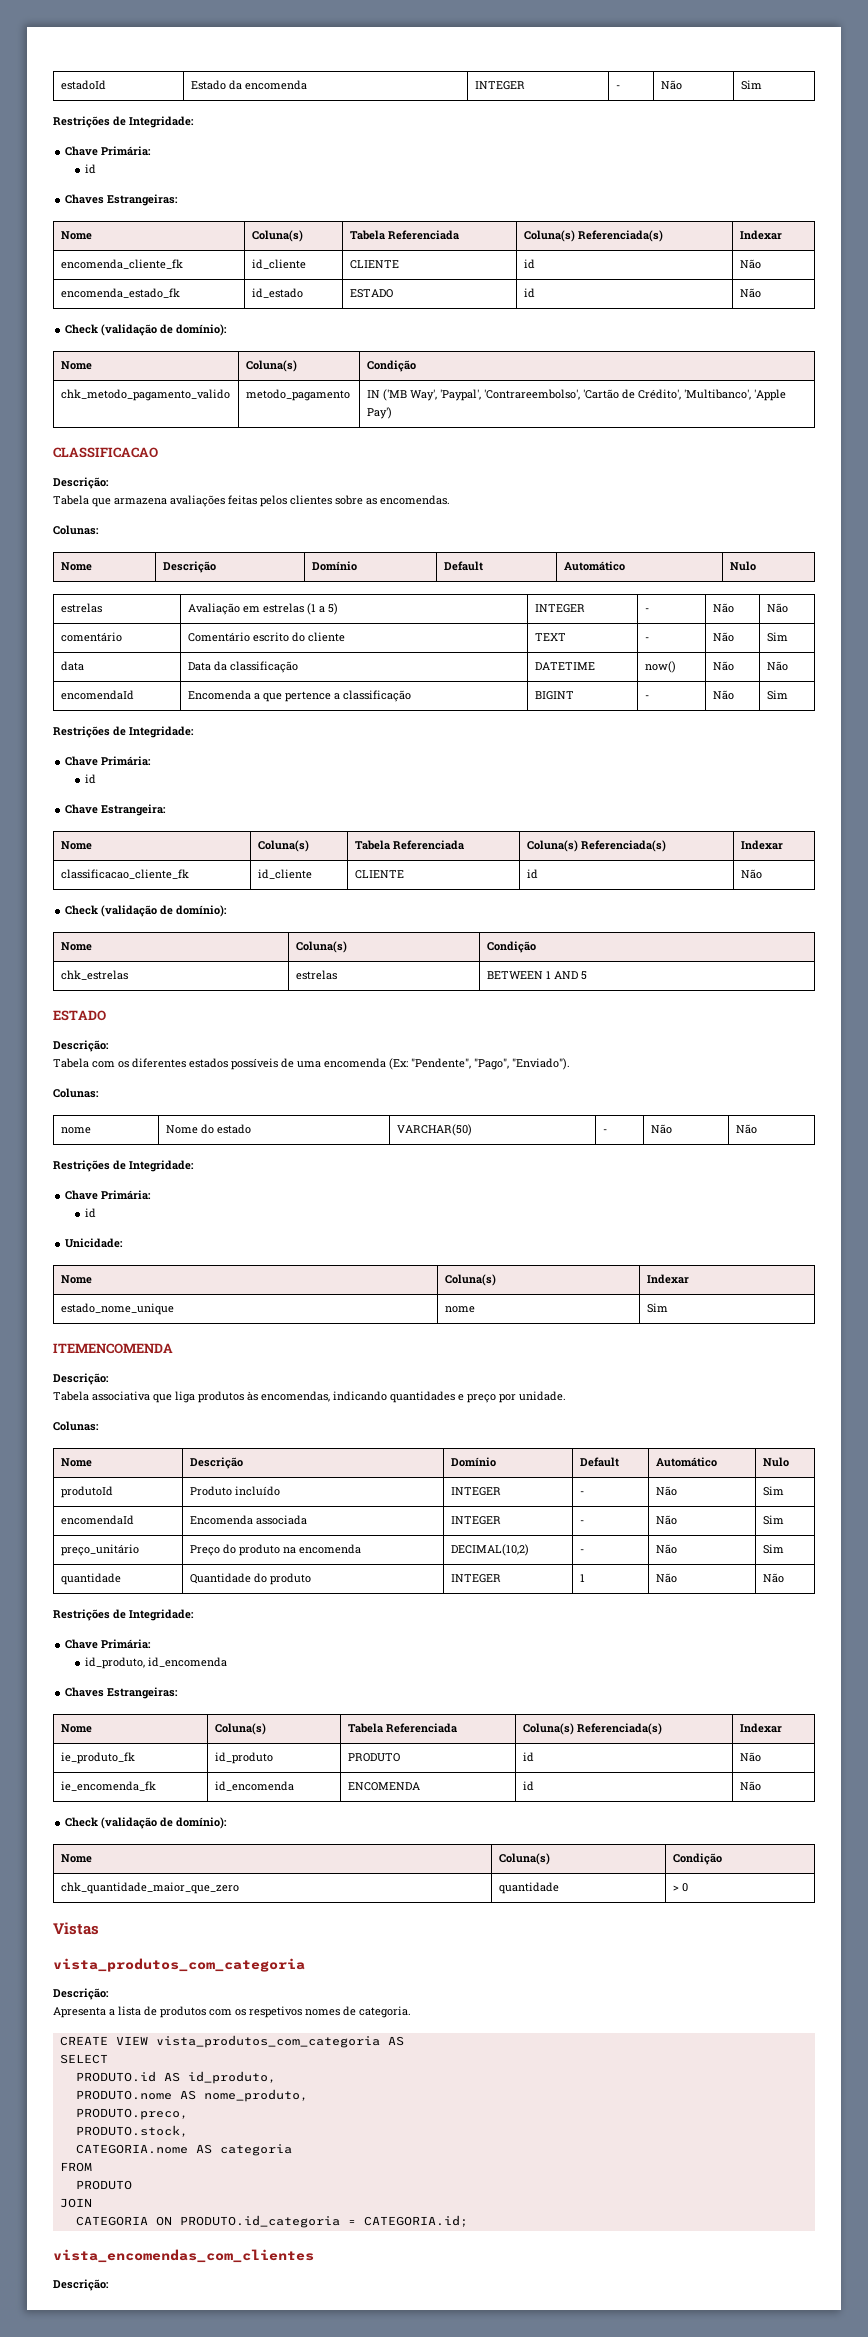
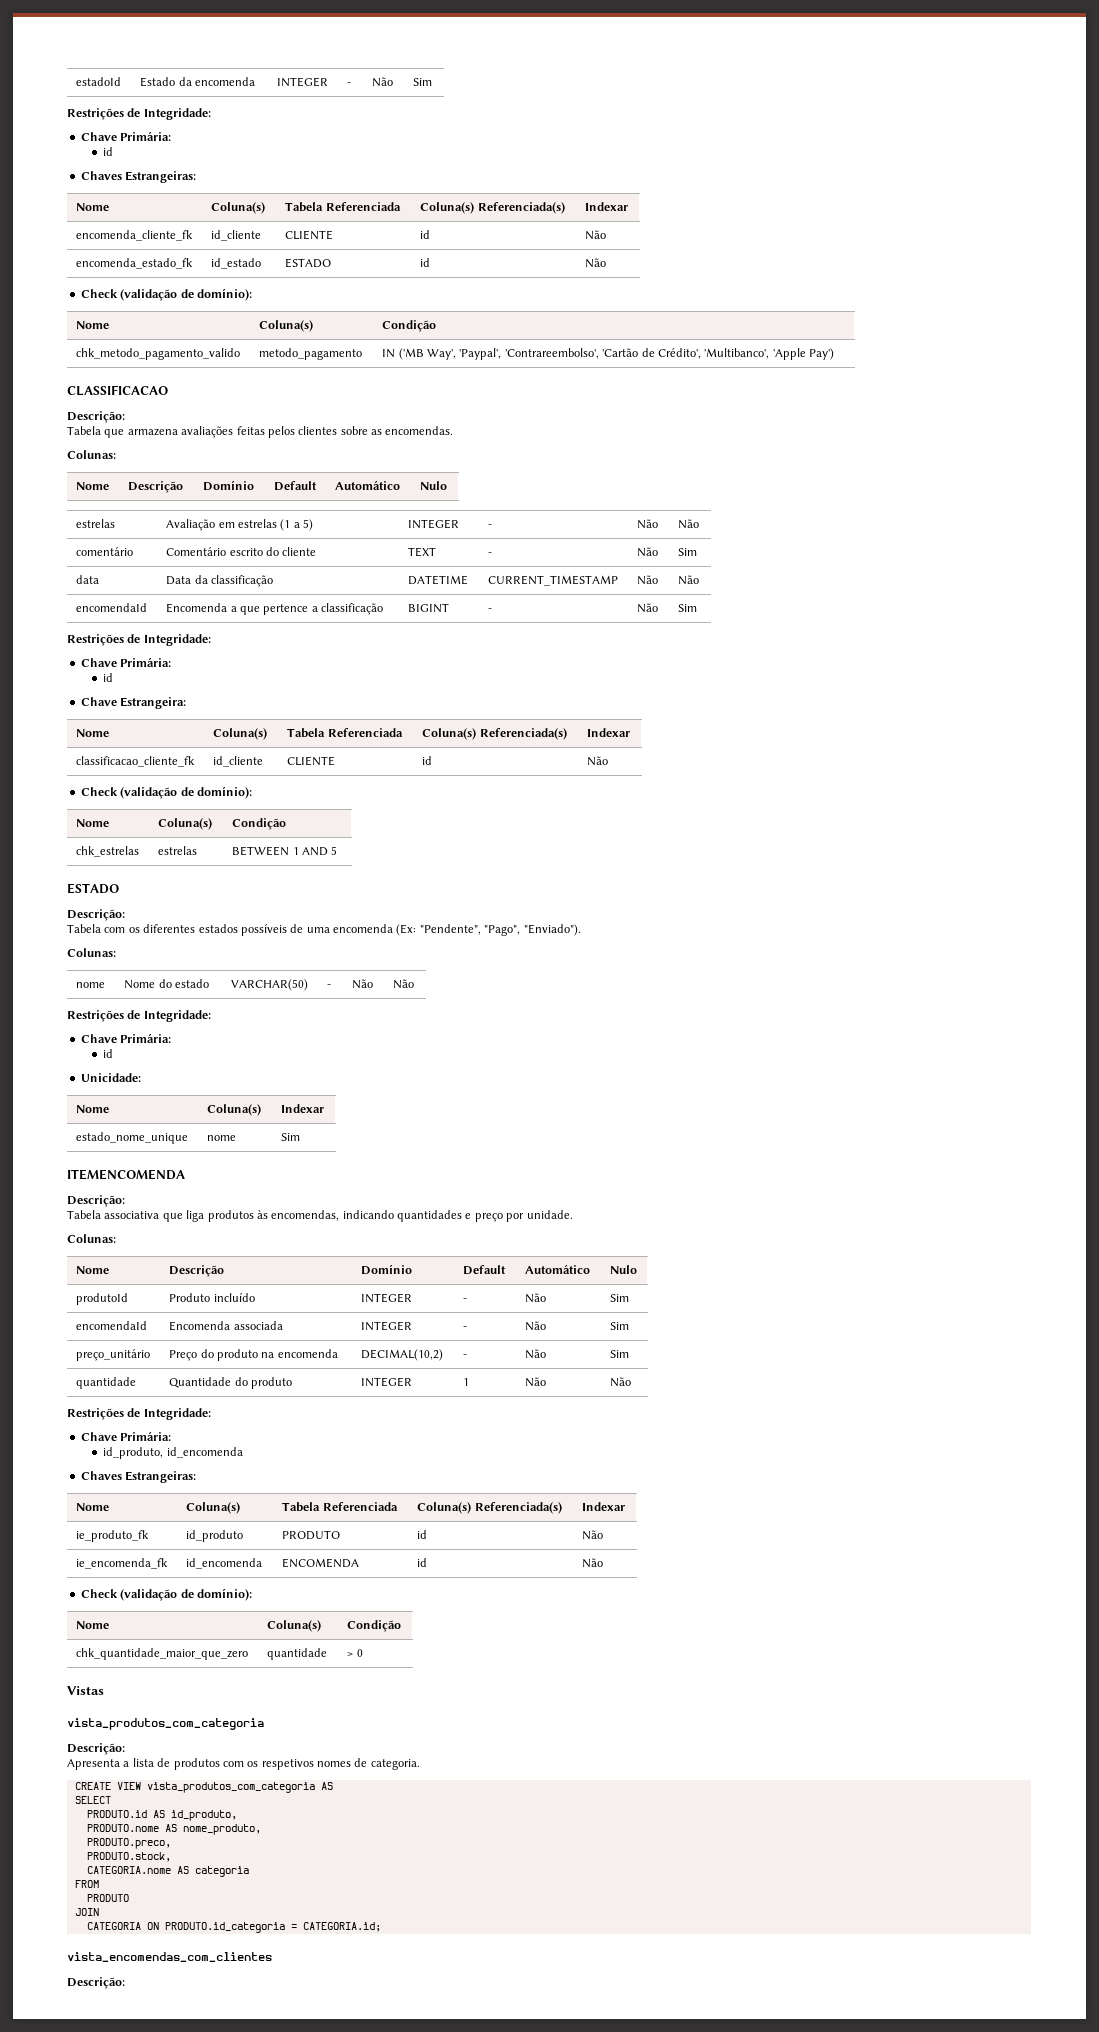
- data | Data da classificação | DATETIME | now() | Não | Não
+ data | Data da classificação | DATETIME | CURRENT_TIMESTAMP | Não | Não

